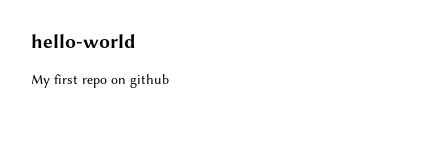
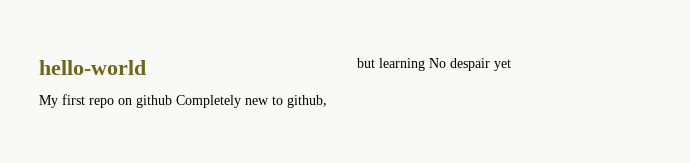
- My first repo on github
+ My first repo on github Completely new to github, but learning No despair yet

